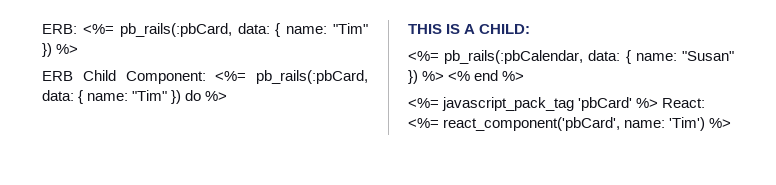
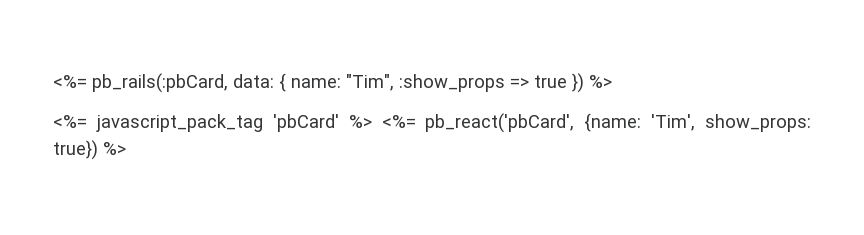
- ERB: <%= pb_rails(:pbCard, data: { name: "Tim" }) %>
- ERB Child Component: <%= pb_rails(:pbCard, data: { name: "Tim" }) do %>
- THIS IS A CHILD:
- <%= pb_rails(:pbCalendar, data: { name: "Susan" }) %> <% end %>
- <%= javascript_pack_tag 'pbCard' %> React: <%= react_component('pbCard', name: 'Tim') %>
+ <%= pb_rails(:pbCard, data: { name: "Tim", :show_props => true }) %>
+ <%= javascript_pack_tag 'pbCard' %> <%= pb_react('pbCard', {name: 'Tim', show_props: true}) %>

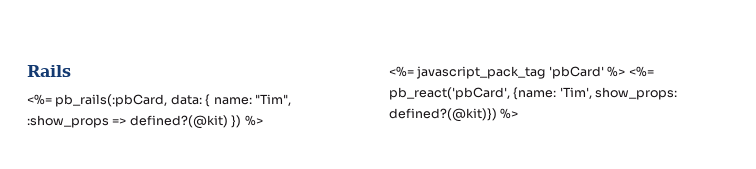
+ Rails
- <%= pb_rails(:pbCard, data: { name: "Tim", :show_props => true }) %>
+ <%= pb_rails(:pbCard, data: { name: "Tim", :show_props => defined?(@kit) }) %>
- <%= javascript_pack_tag 'pbCard' %> <%= pb_react('pbCard', {name: 'Tim', show_props: true}) %>
+ <%= javascript_pack_tag 'pbCard' %> <%= pb_react('pbCard', {name: 'Tim', show_props: defined?(@kit)}) %>

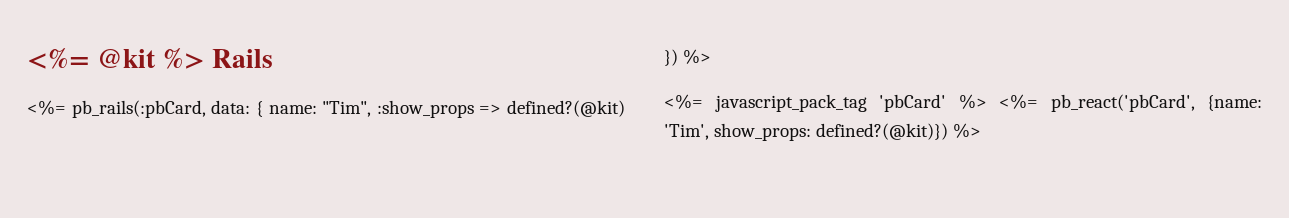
- Rails
+ <%= @kit %> Rails

